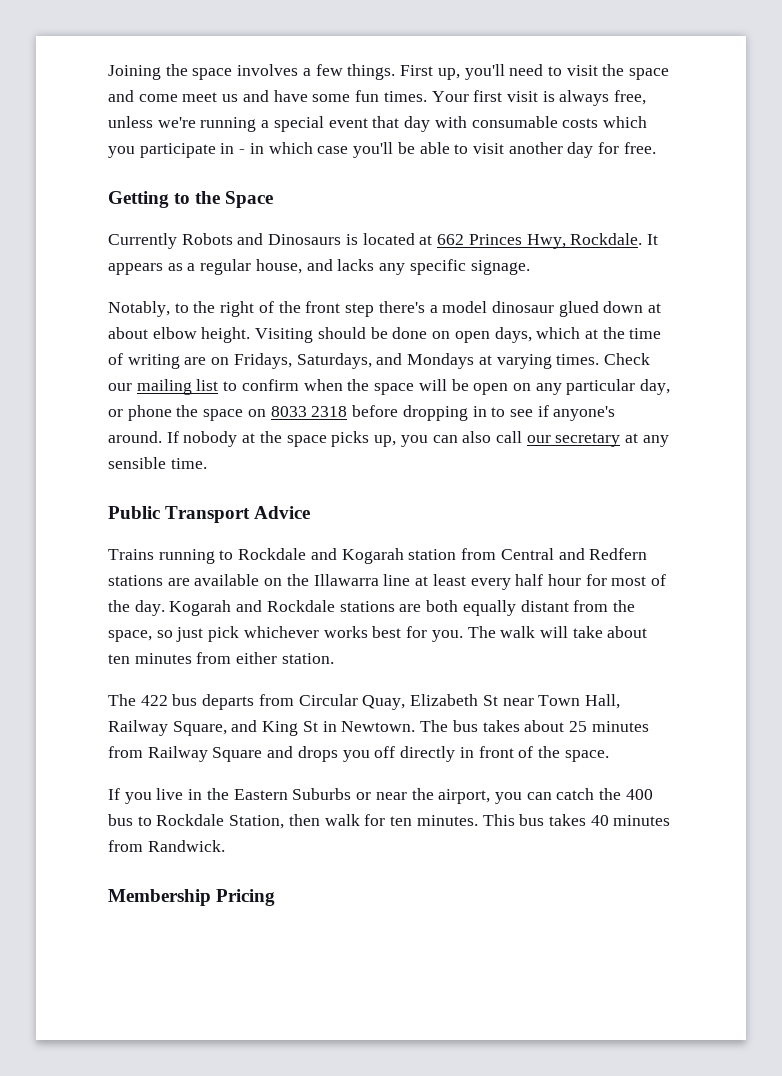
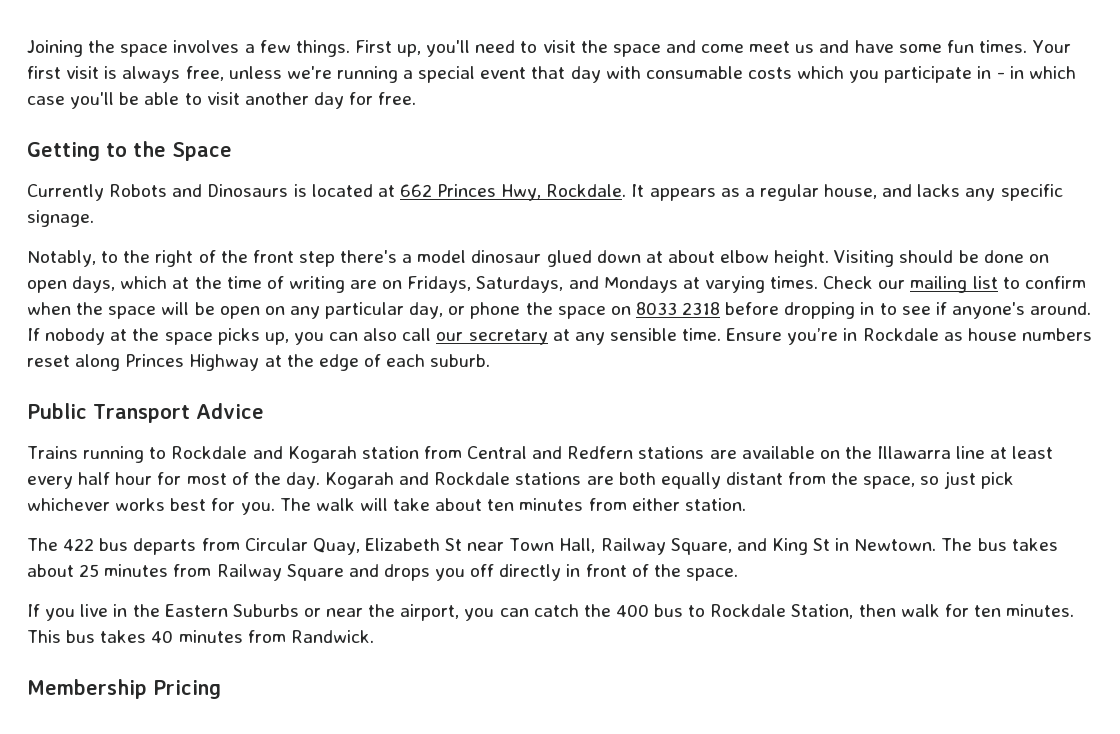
+ Ensure you’re in Rockdale as house numbers reset along Princes Highway at the edge of each suburb.

